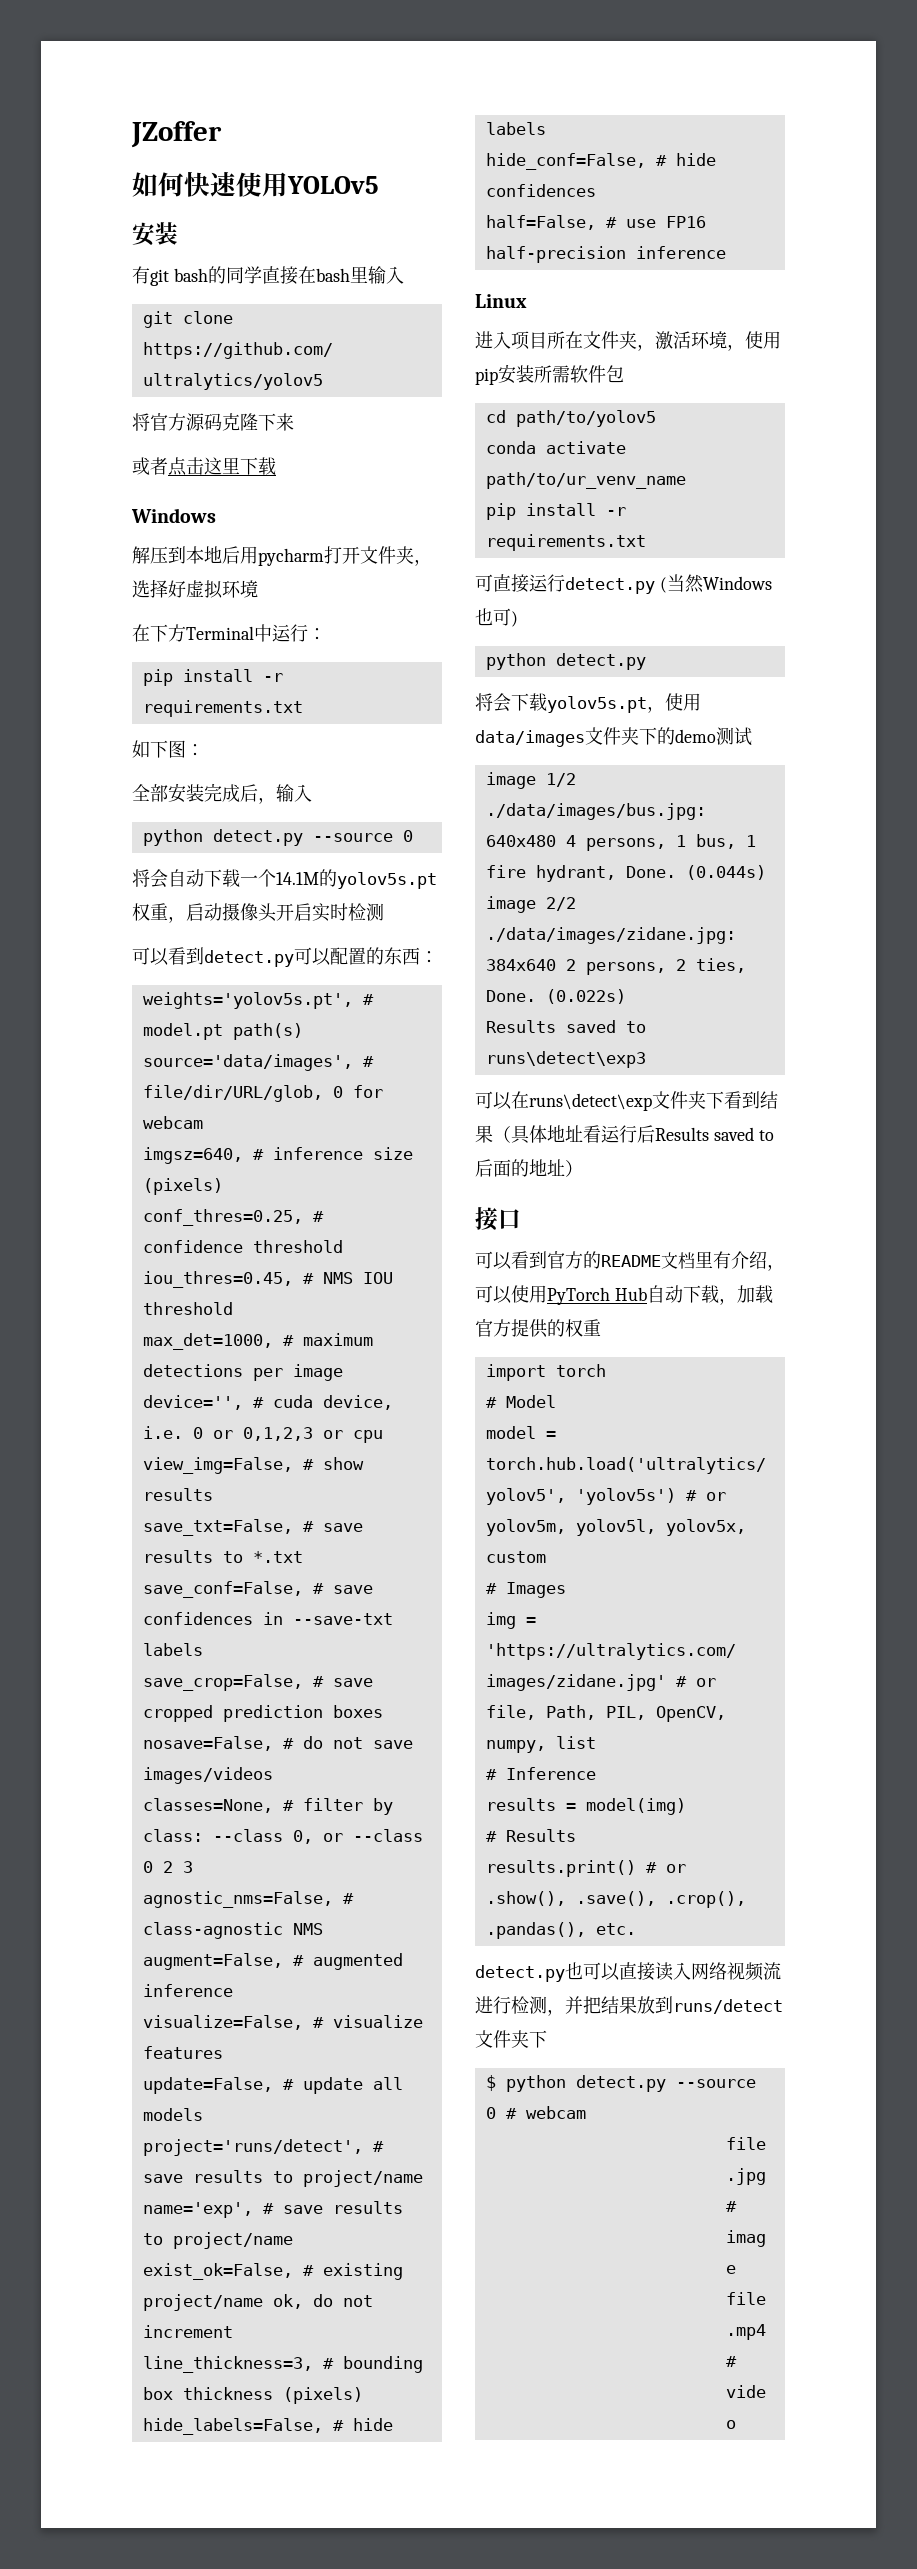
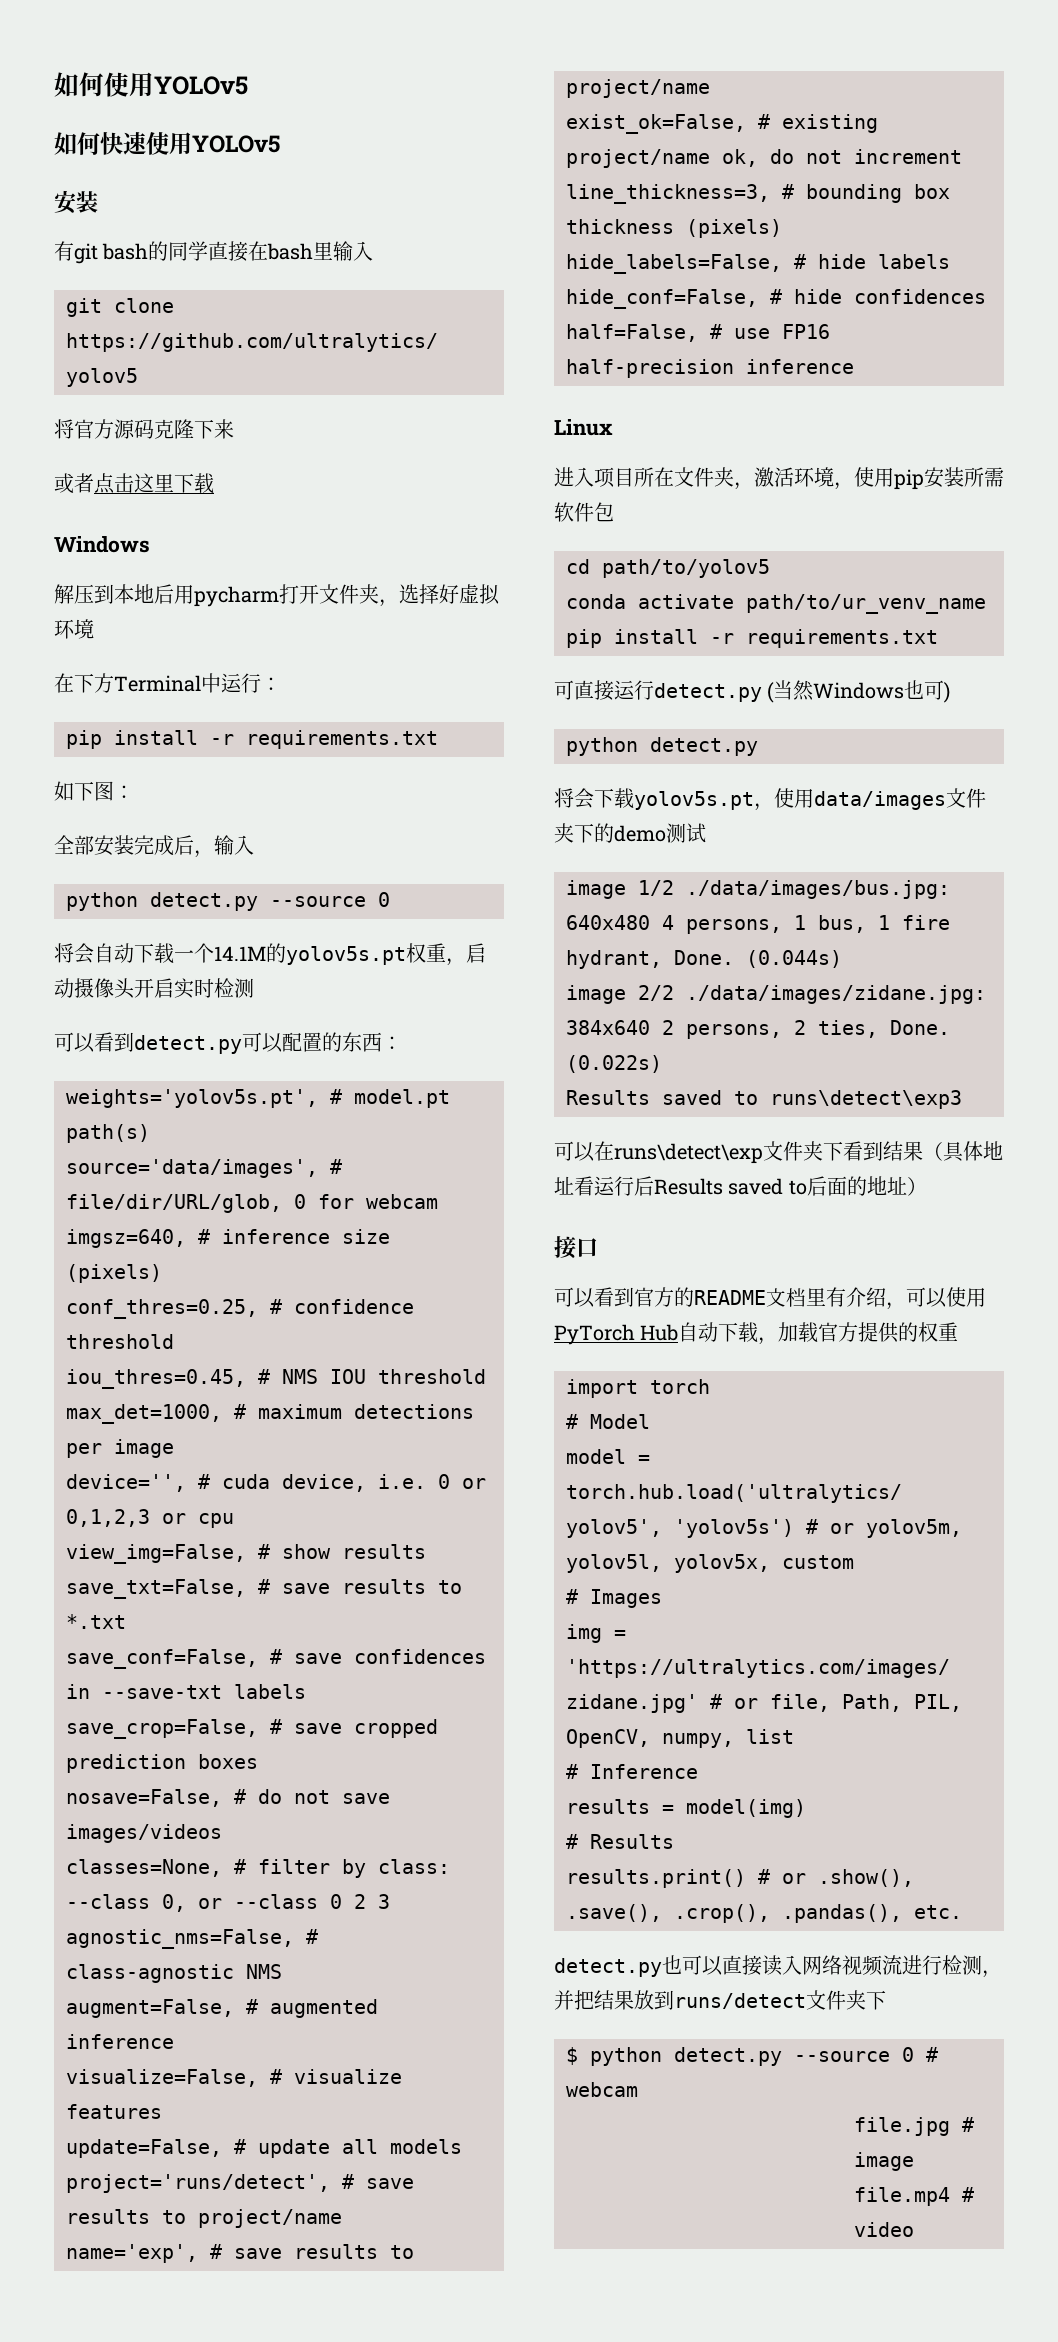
- JZoffer
+ 如何使用YOLOv5

